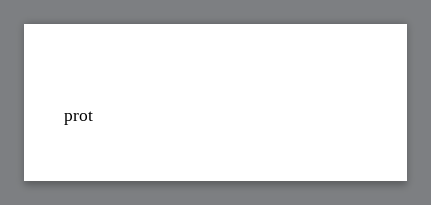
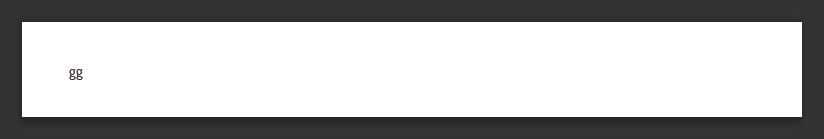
- prot
+ gg

